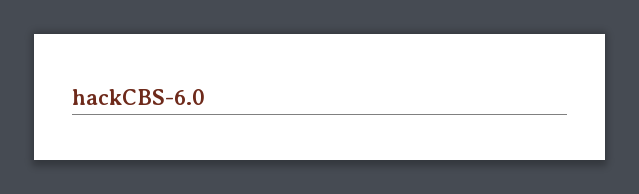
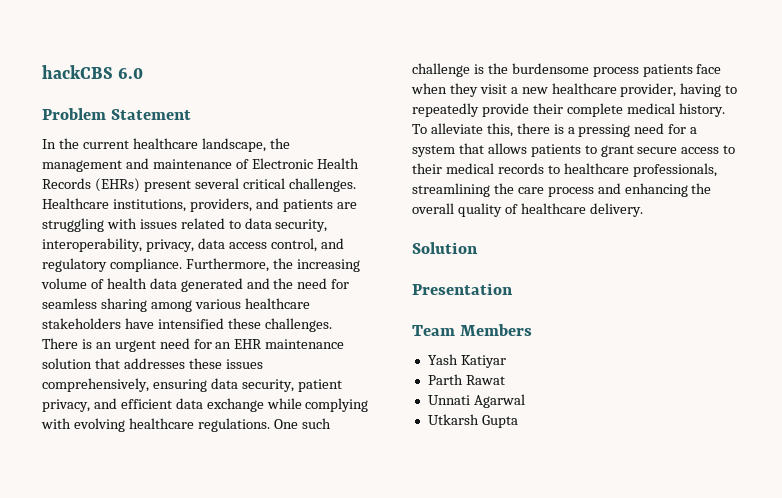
- hackCBS-6.0
+ hackCBS 6.0
+ Problem Statement
+ In the current healthcare landscape, the management and maintenance of Electronic Health Records (EHRs) present several critical challenges. Healthcare institutions, providers, and patients are struggling with issues related to data security, interoperability, privacy, data access control, and regulatory compliance. Furthermore, the increasing volume of health data generated and the need for seamless sharing among various healthcare stakeholders have intensified these challenges. There is an urgent need for an EHR maintenance solution that addresses these issues comprehensively, ensuring data security, patient privacy, and efficient data exchange while complying with evolving healthcare regulations. One such challenge is the burdensome process patients face when they visit a new healthcare provider, having to repeatedly provide their complete medical history. To alleviate this, there is a pressing need for a system that allows patients to grant secure access to their medical records to healthcare professionals, streamlining the care process and enhancing the overall quality of healthcare delivery.
+ Solution
+ Presentation
+ Team Members
+ Yash Katiyar
+ Parth Rawat
+ Unnati Agarwal
+ Utkarsh Gupta

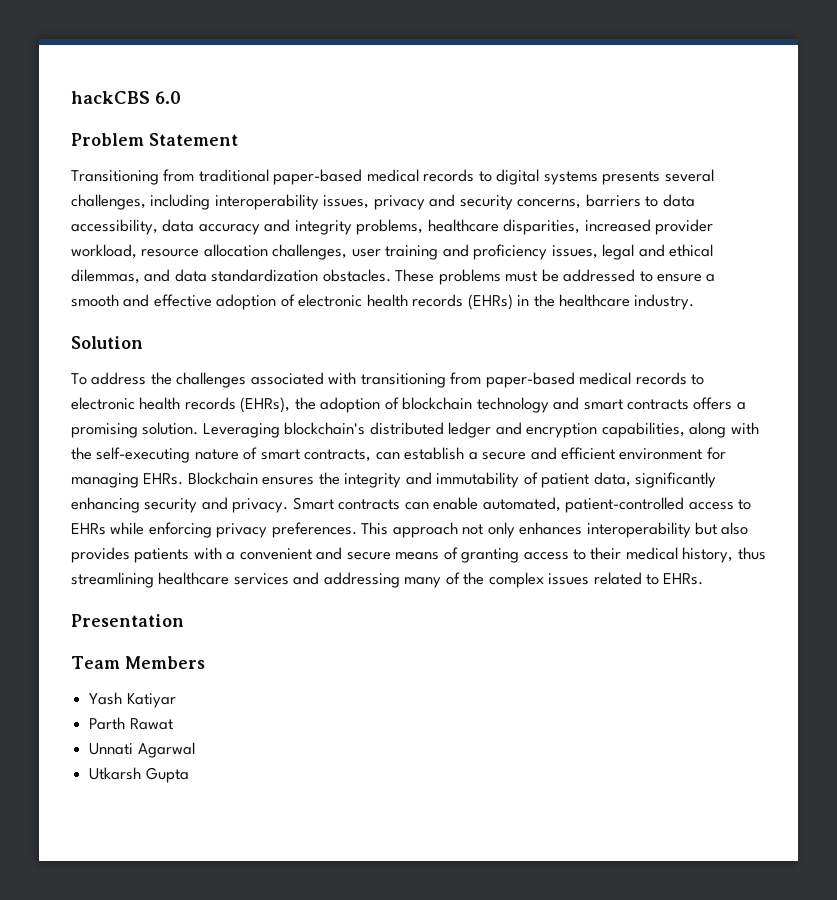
- In the current healthcare landscape, the management and maintenance of Electronic Health Records (EHRs) present several critical challenges. Healthcare institutions, providers, and patients are struggling with issues related to data security, interoperability, privacy, data access control, and regulatory compliance. Furthermore, the increasing volume of health data generated and the need for seamless sharing among various healthcare stakeholders have intensified these challenges. There is an urgent need for an EHR maintenance solution that addresses these issues comprehensively, ensuring data security, patient privacy, and efficient data exchange while complying with evolving healthcare regulations. One such challenge is the burdensome process patients face when they visit a new healthcare provider, having to repeatedly provide their complete medical history. To alleviate this, there is a pressing need for a system that allows patients to grant secure access to their medical records to healthcare professionals, streamlining the care process and enhancing the overall quality of healthcare delivery.
+ Transitioning from traditional paper-based medical records to digital systems presents several challenges, including interoperability issues, privacy and security concerns, barriers to data accessibility, data accuracy and integrity problems, healthcare disparities, increased provider workload, resource allocation challenges, user training and proficiency issues, legal and ethical dilemmas, and data standardization obstacles. These problems must be addressed to ensure a smooth and effective adoption of electronic health records (EHRs) in the healthcare industry.
  Solution
+ To address the challenges associated with transitioning from paper-based medical records to electronic health records (EHRs), the adoption of blockchain technology and smart contracts offers a promising solution. Leveraging blockchain's distributed ledger and encryption capabilities, along with the self-executing nature of smart contracts, can establish a secure and efficient environment for managing EHRs. Blockchain ensures the integrity and immutability of patient data, significantly enhancing security and privacy. Smart contracts can enable automated, patient-controlled access to EHRs while enforcing privacy preferences. This approach not only enhances interoperability but also provides patients with a convenient and secure means of granting access to their medical history, thus streamlining healthcare services and addressing many of the complex issues related to EHRs.

